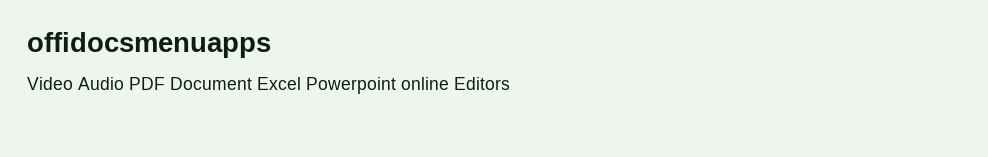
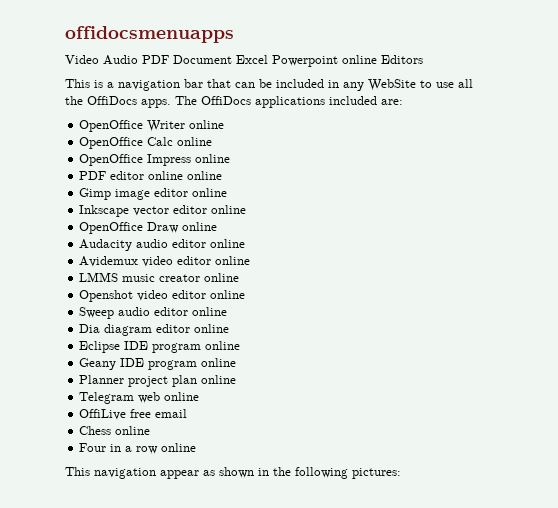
+ This is a navigation bar that can be included in any WebSite to use all the OffiDocs apps. The OffiDocs applications included are:
+ OpenOffice Writer online
+ OpenOffice Calc online
+ OpenOffice Impress online
+ PDF editor online online
+ Gimp image editor online
+ Inkscape vector editor online
+ OpenOffice Draw online
+ Audacity audio editor online
+ Avidemux video editor online
+ LMMS music creator online
+ Openshot video editor online
+ Sweep audio editor online
+ Dia diagram editor online
+ Eclipse IDE program online
+ Geany IDE program online
+ Planner project plan online
+ Telegram web online
+ OffiLive free email
+ Chess online
+ Four in a row online
+ This navigation appear as shown in the following pictures:

